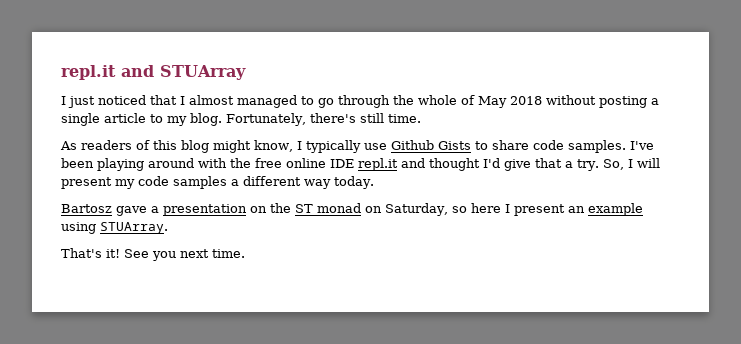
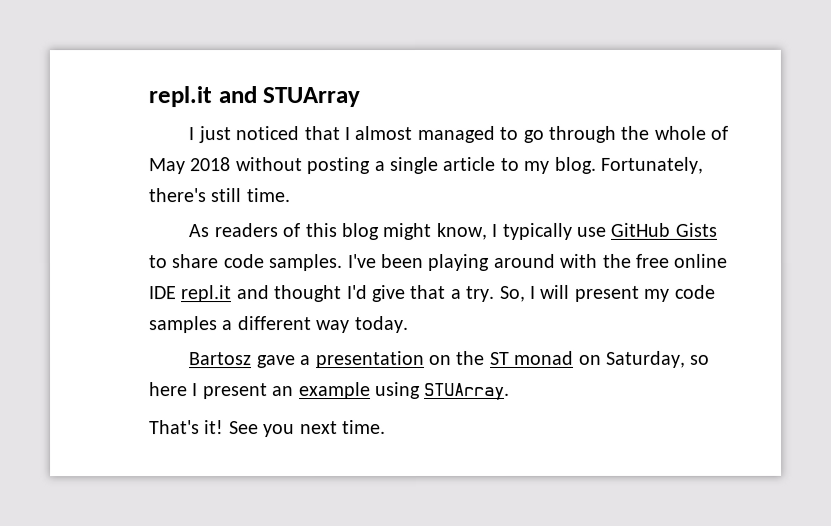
- As readers of this blog might know, I typically use Github Gists to share code samples.
+ As readers of this blog might know, I typically use GitHub Gists to share code samples.

